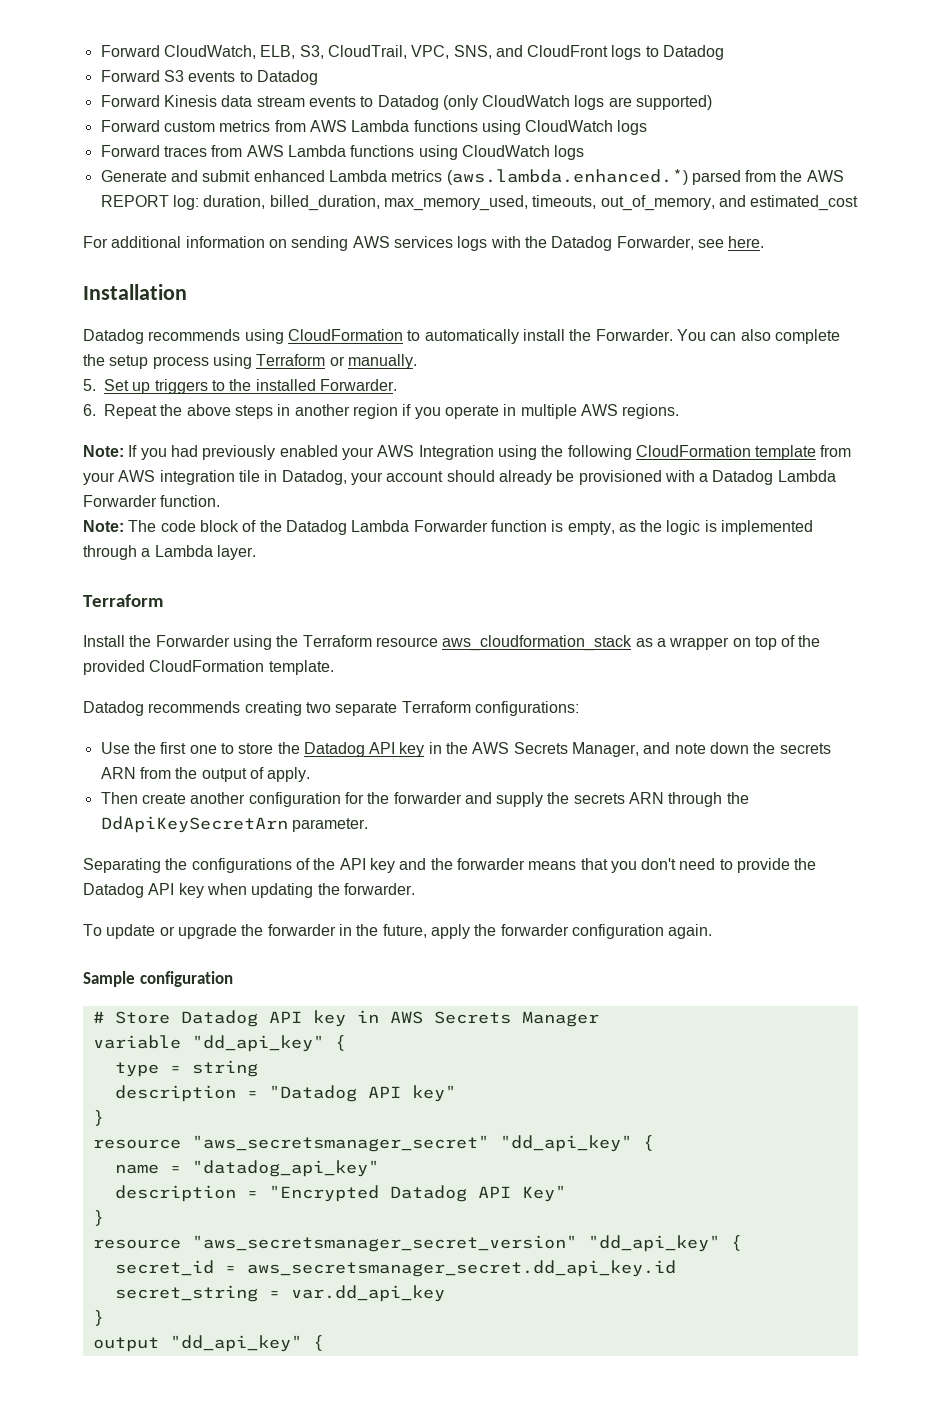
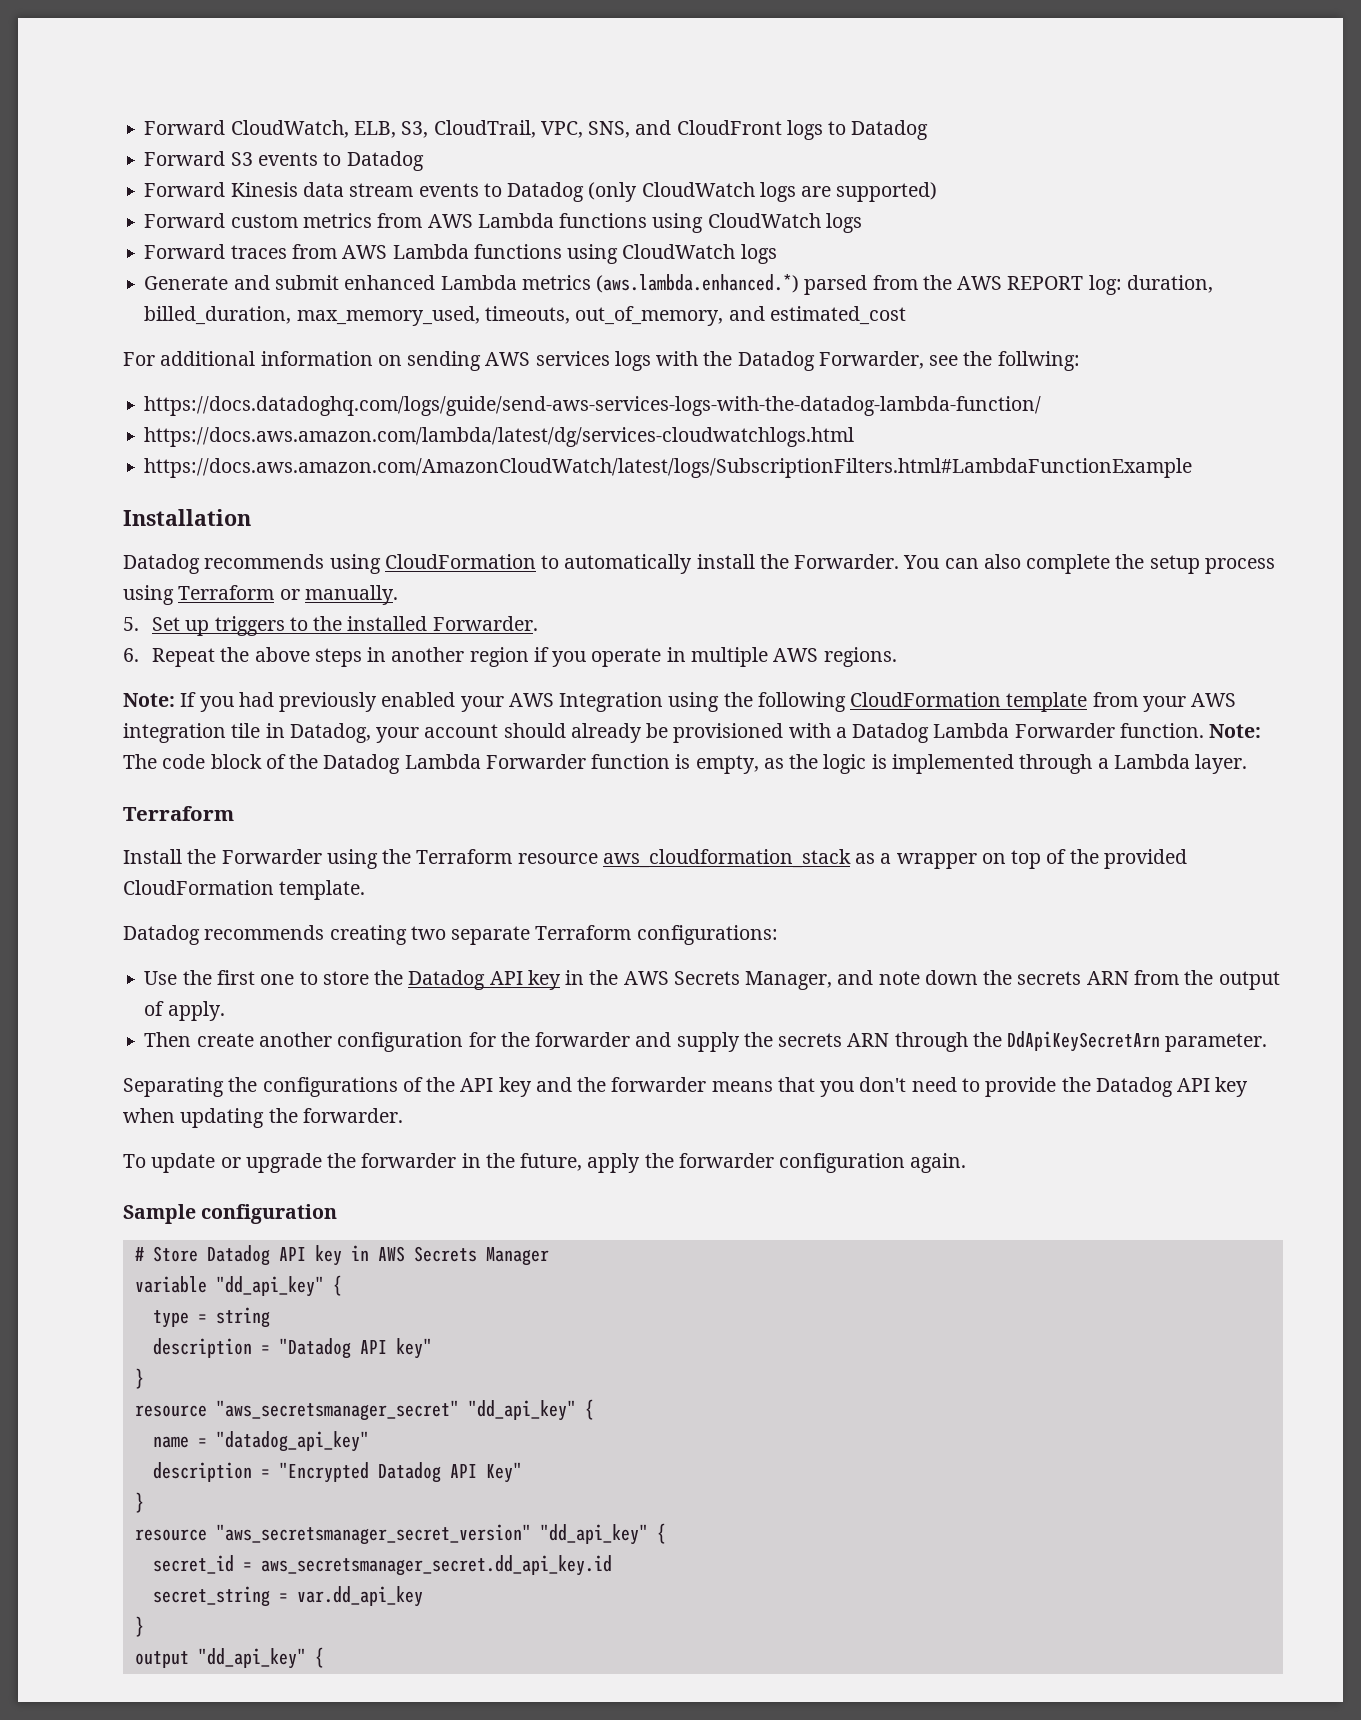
- For additional information on sending AWS services logs with the Datadog Forwarder, see here.
+ For additional information on sending AWS services logs with the Datadog Forwarder, see the follwing:
+ https://docs.datadoghq.com/logs/guide/send-aws-services-logs-with-the-datadog-lambda-function/
+ https://docs.aws.amazon.com/lambda/latest/dg/services-cloudwatchlogs.html
+ https://docs.aws.amazon.com/AmazonCloudWatch/latest/logs/SubscriptionFilters.html#LambdaFunctionExample
- Note: If you had previously enabled your AWS Integration using the following CloudFormation template from your AWS integration tile in Datadog, your account should already be provisioned with a Datadog Lambda Forwarder function.
- Note: The code block of the Datadog Lambda Forwarder function is empty, as the logic is implemented through a Lambda layer.
+ Note: If you had previously enabled your AWS Integration using the following CloudFormation template from your AWS integration tile in Datadog, your account should already be provisioned with a Datadog Lambda Forwarder function. Note: The code block of the Datadog Lambda Forwarder function is empty, as the logic is implemented through a Lambda layer.

